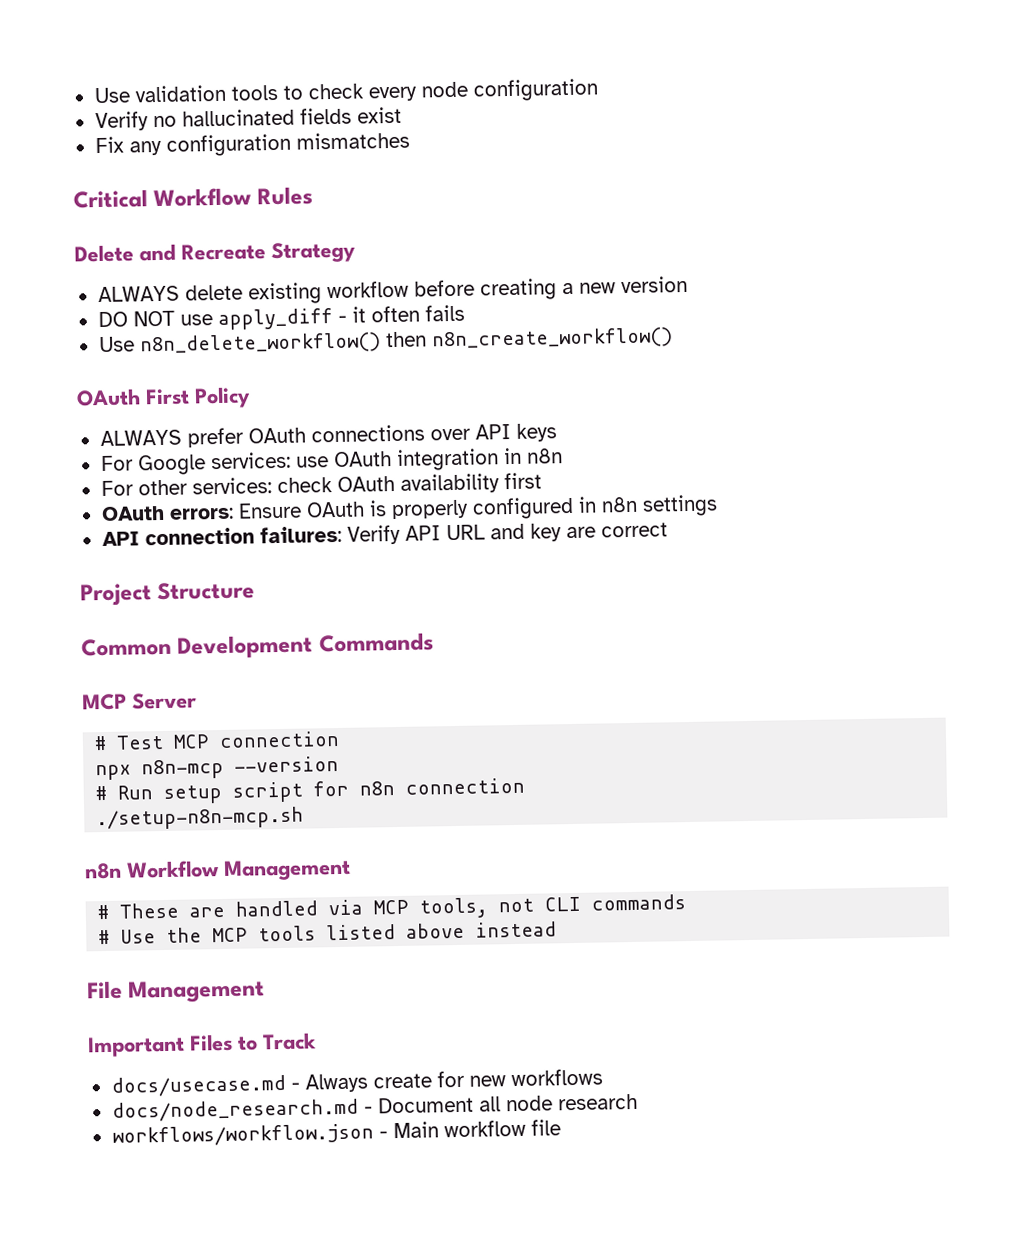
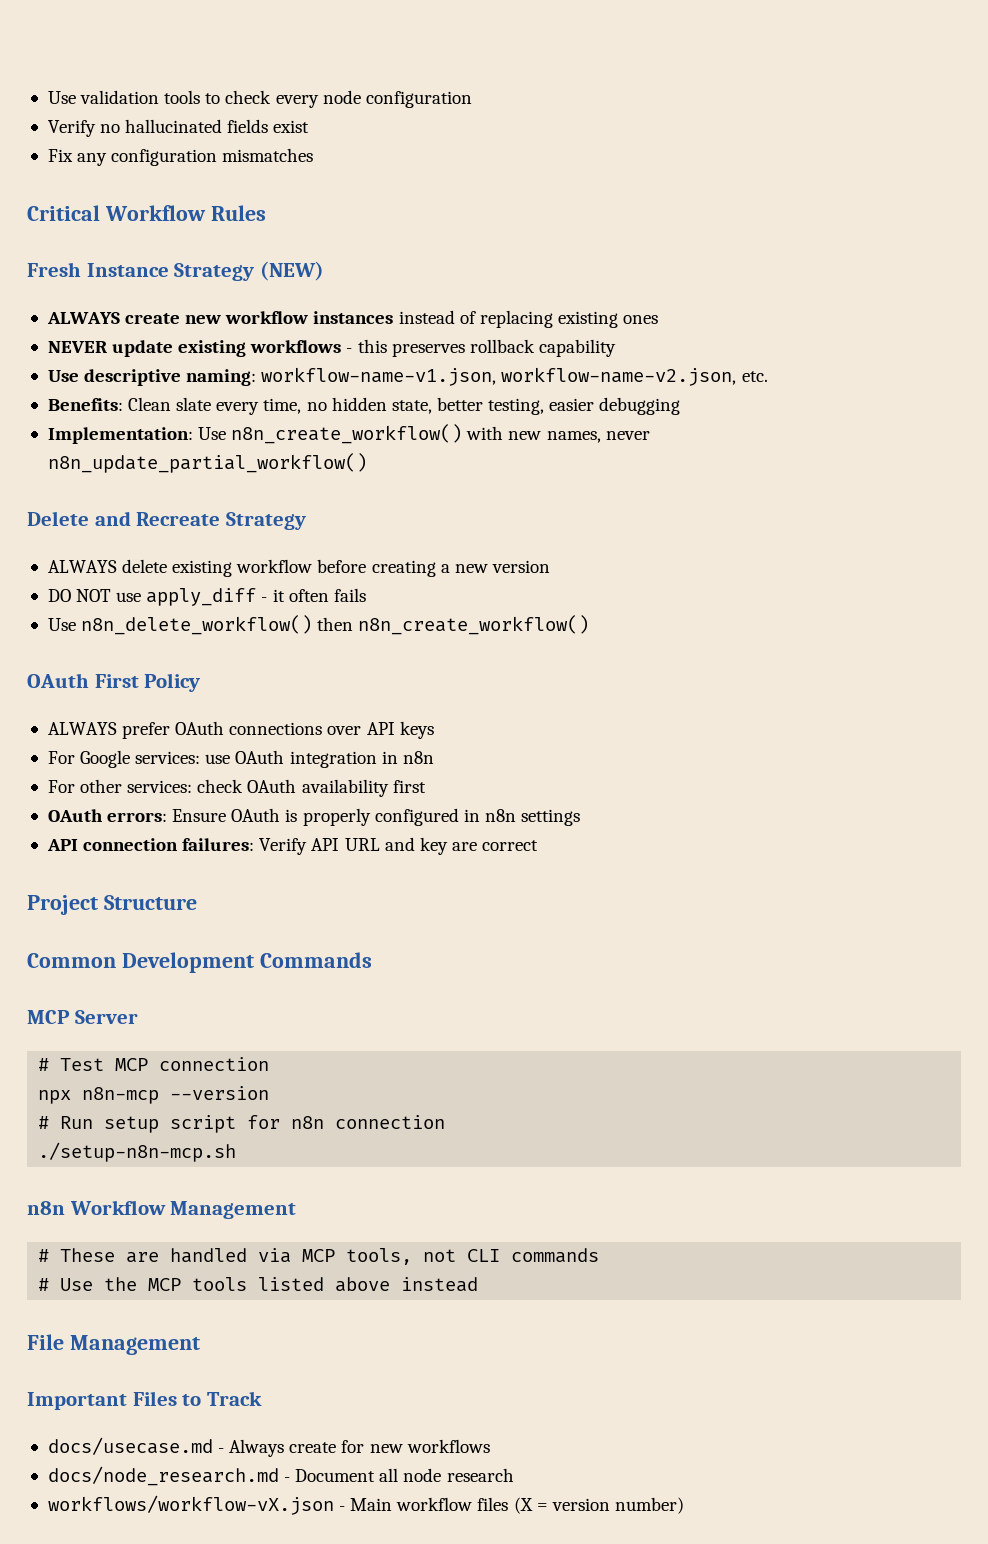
+ Fresh Instance Strategy (NEW)
+ ALWAYS create new workflow instances instead of replacing existing ones
+ NEVER update existing workflows - this preserves rollback capability
+ Use descriptive naming: workflow-name-v1.json, workflow-name-v2.json, etc.
+ Benefits: Clean slate every time, no hidden state, better testing, easier debugging
+ Implementation: Use n8n_create_workflow() with new names, never n8n_update_partial_workflow()
- workflows/workflow.json - Main workflow file
+ workflows/workflow-vX.json - Main workflow files (X = version number)

